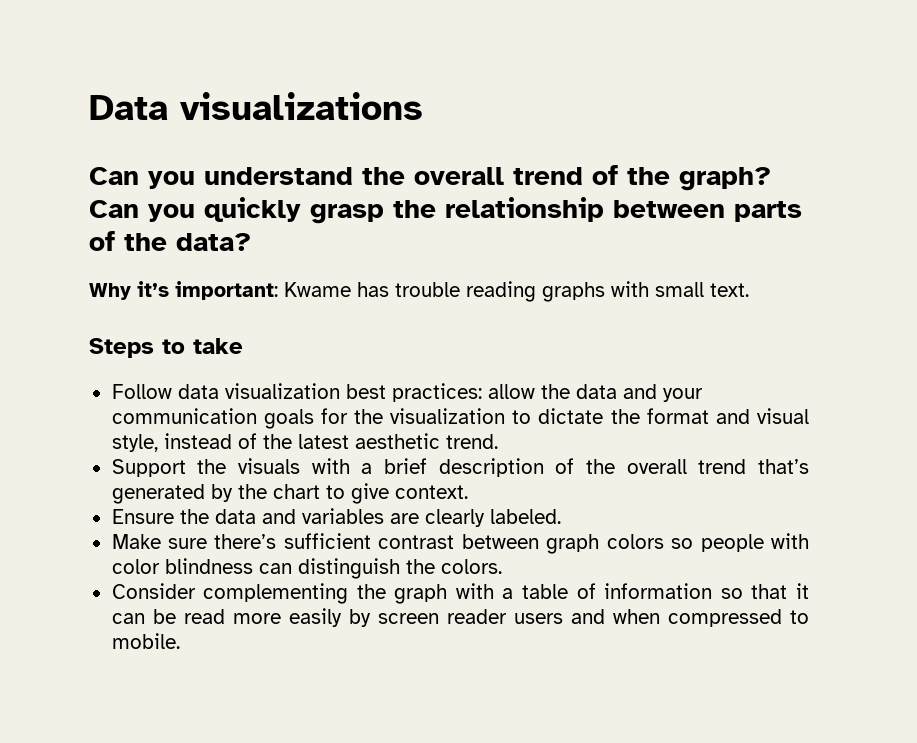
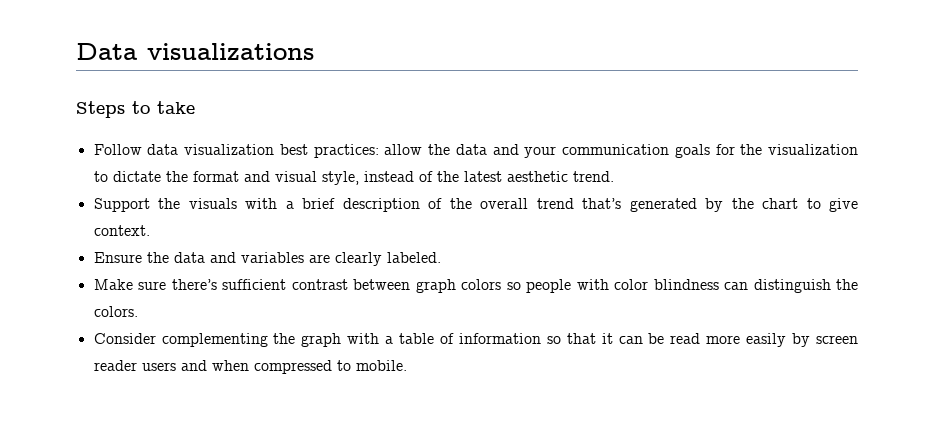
- Can you understand the overall trend of the graph? Can you quickly grasp the relationship between parts of the data?
- Why it’s important: Kwame has trouble reading graphs with small text.

